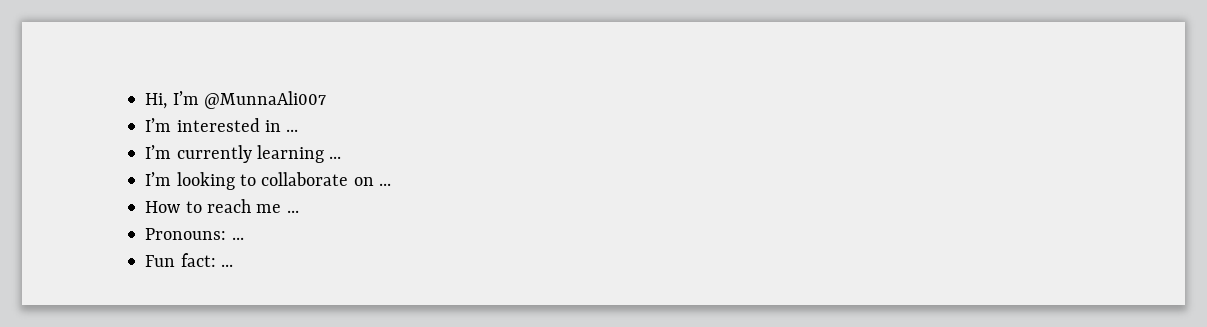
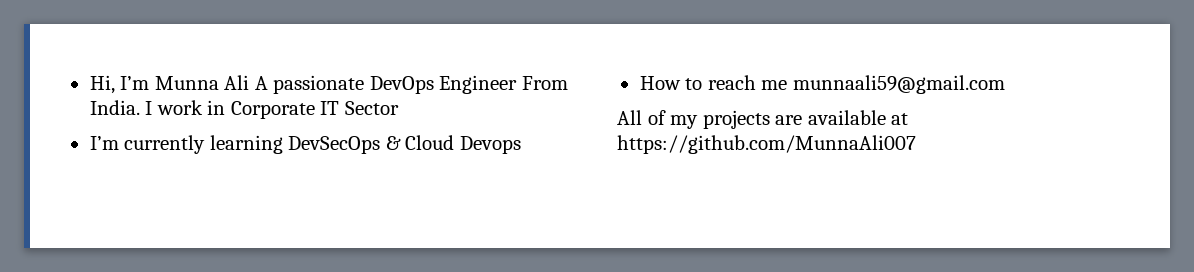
- Hi, I’m @MunnaAli007
- I’m interested in ...
- I’m currently learning ...
- I’m looking to collaborate on ...
- How to reach me ...
- Pronouns: ...
- Fun fact: ...
+ Hi, I’m Munna Ali A passionate DevOps Engineer From India. I work in Corporate IT Sector
+ I’m currently learning DevSecOps & Cloud Devops
+ How to reach me munnaali59@gmail.com
+ All of my projects are available at https://github.com/MunnaAli007

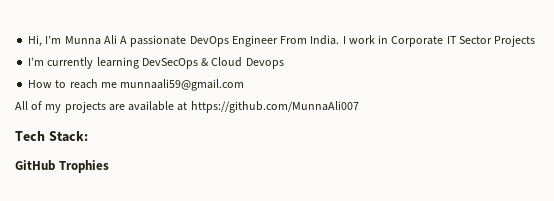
- I work in Corporate IT Sector
+ I work in Corporate IT Sector Projects
+ Tech Stack:
+ GitHub Trophies

